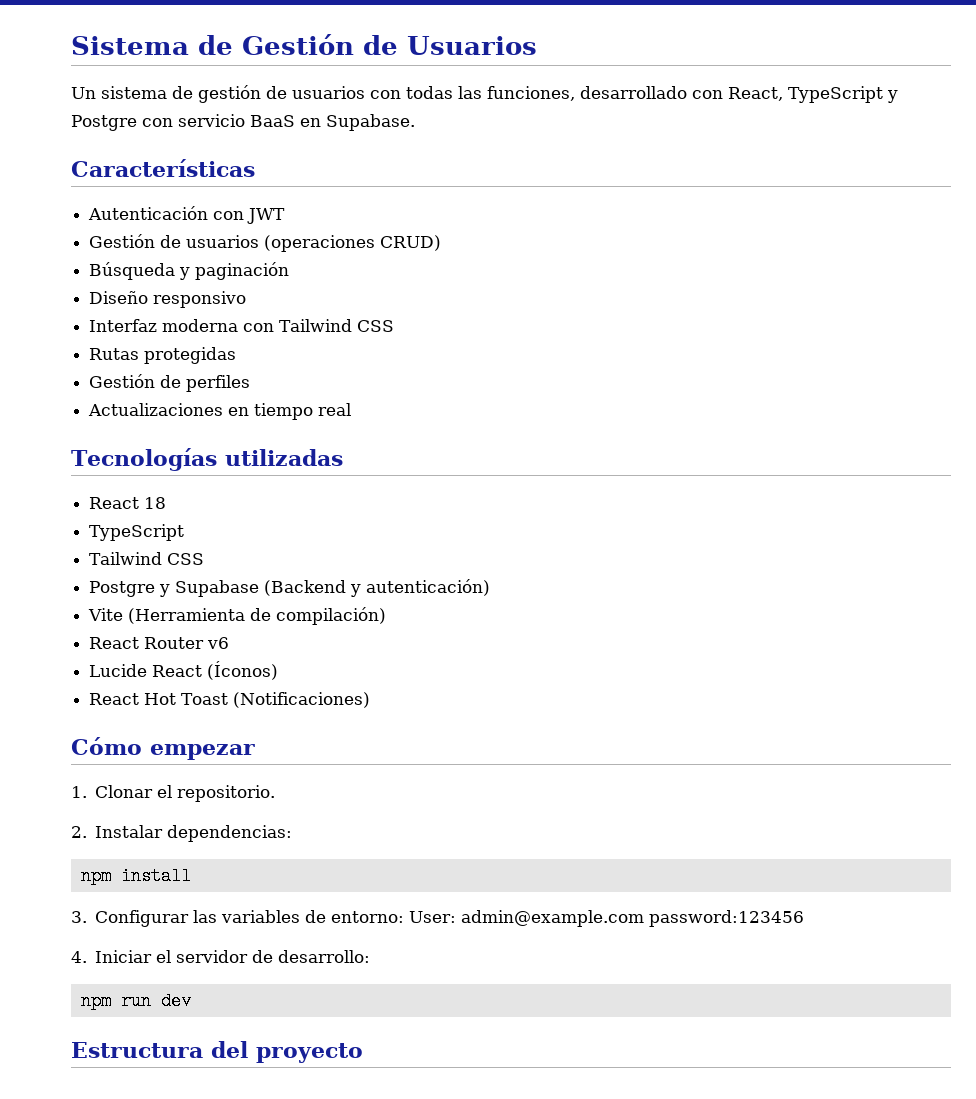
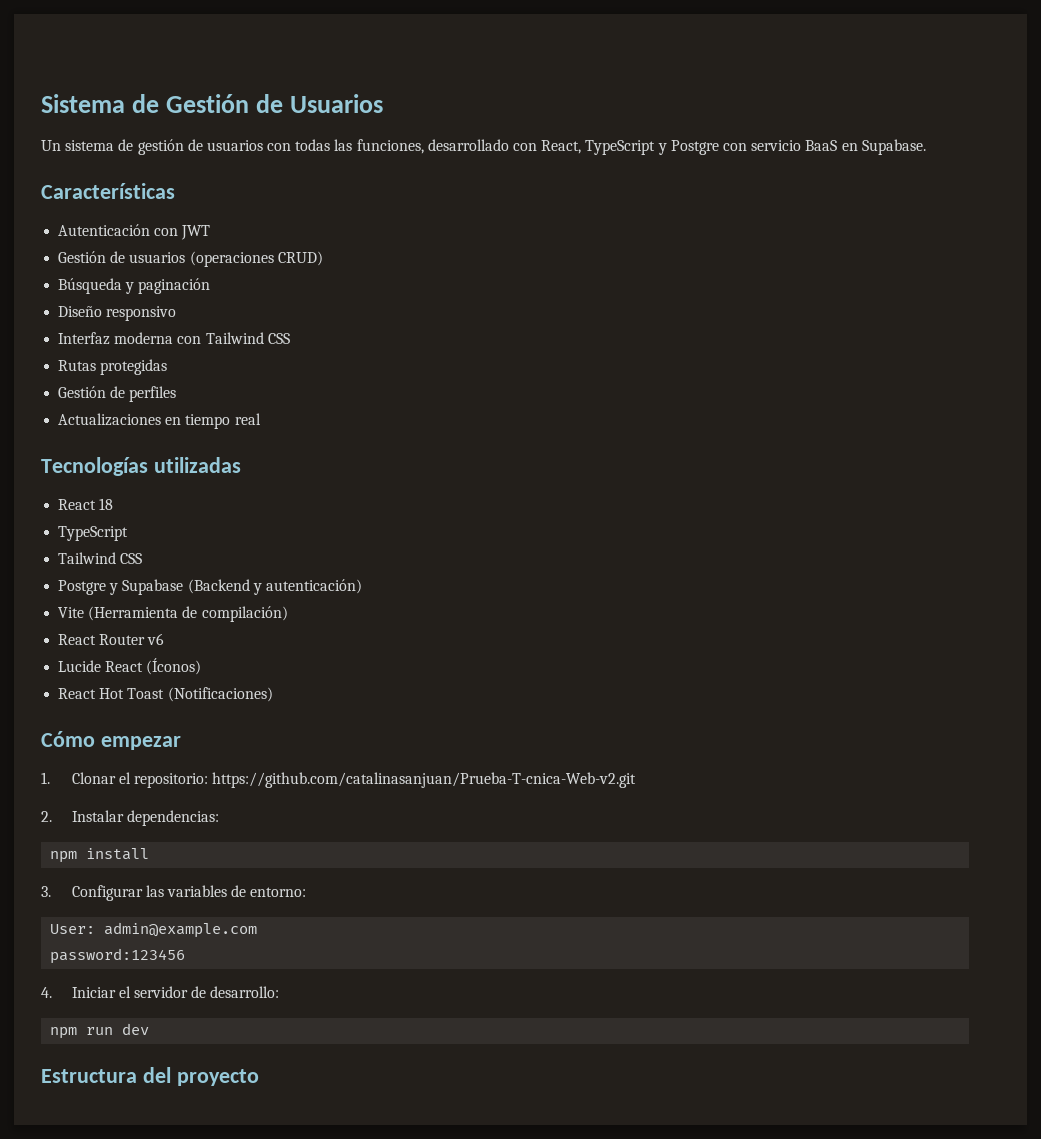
- 1. Clonar el repositorio.
+ 1. Clonar el repositorio: https://github.com/catalinasanjuan/Prueba-T-cnica-Web-v2.git
- 3. Configurar las variables de entorno: User: admin@example.com password:123456
+ 3. Configurar las variables de entorno:
+ User: admin@example.com
+ password:123456

